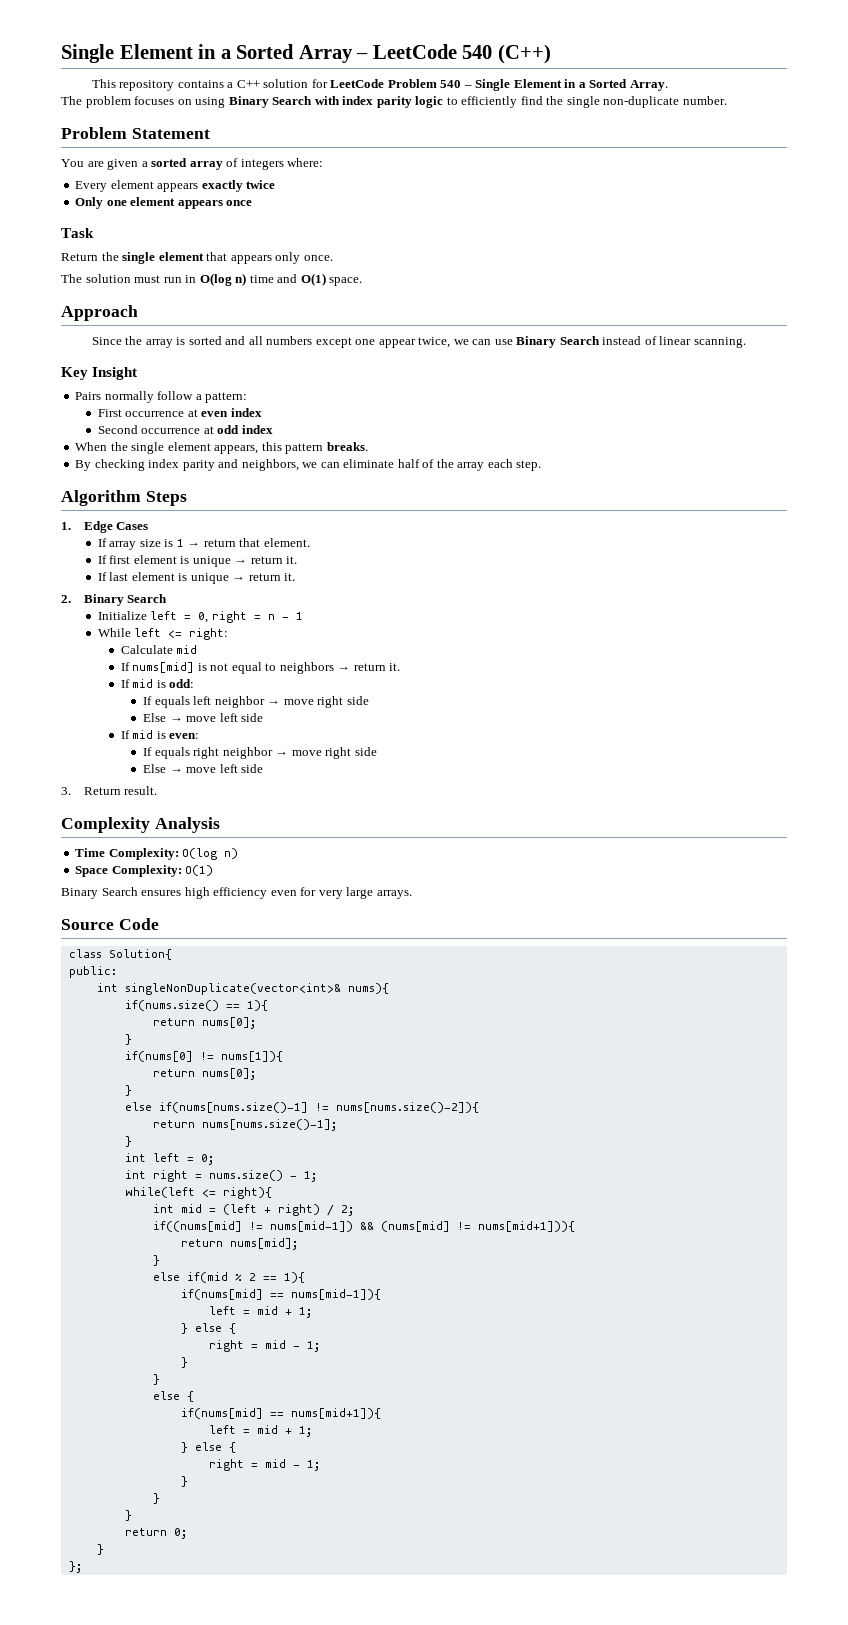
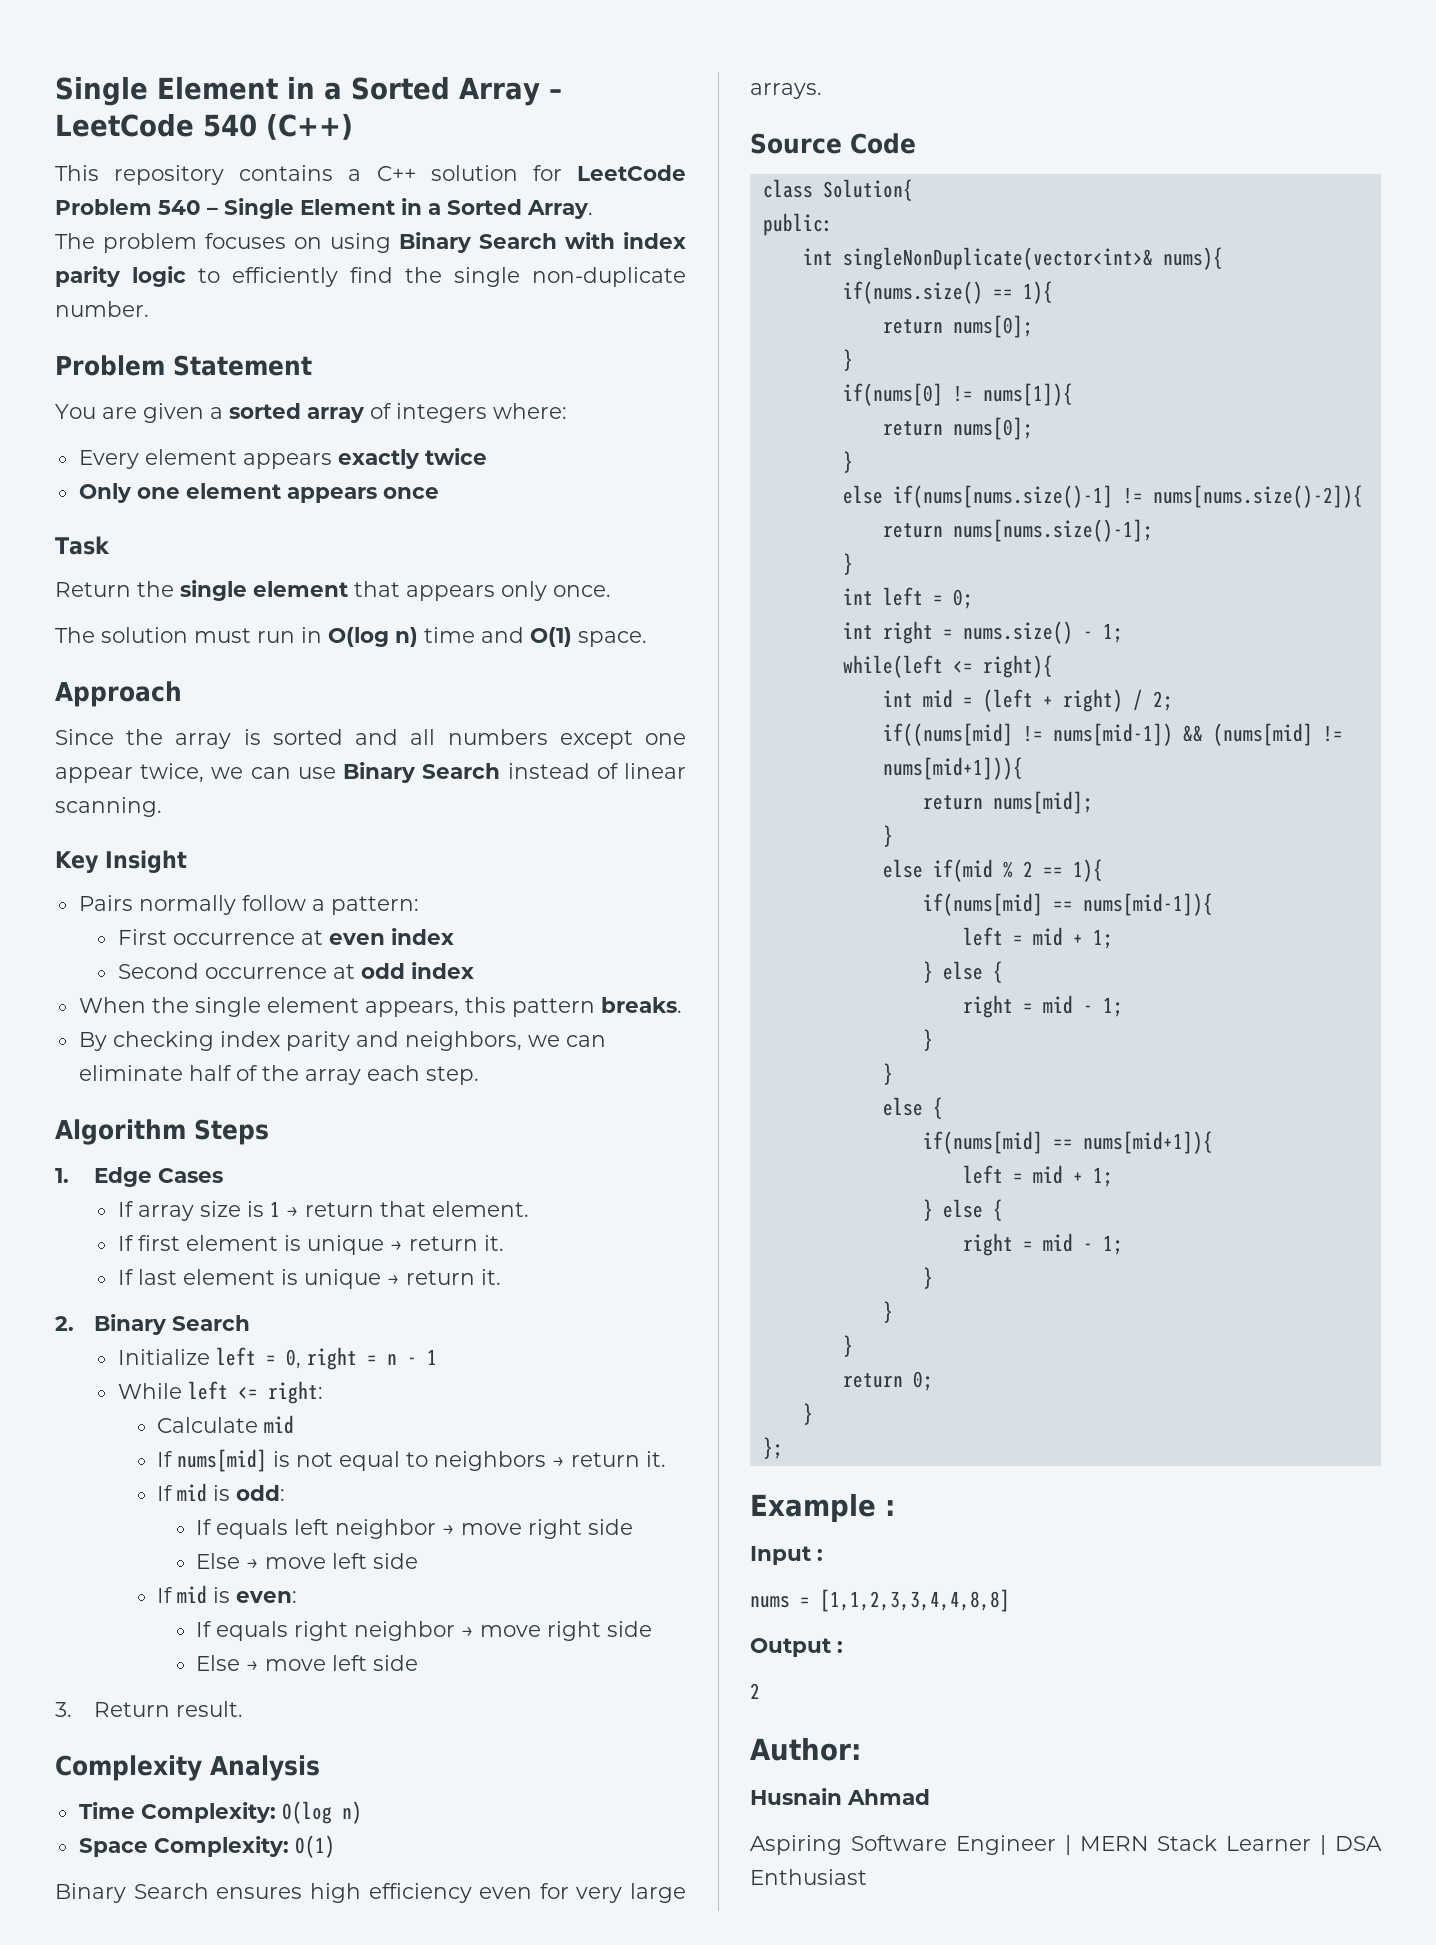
+ Example :
+ Input :
+ nums = [1,1,2,3,3,4,4,8,8]
+ Output :
+ 2
+ Author:
+ Husnain Ahmad
+ Aspiring Software Engineer | MERN Stack Learner | DSA Enthusiast

